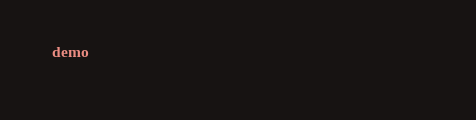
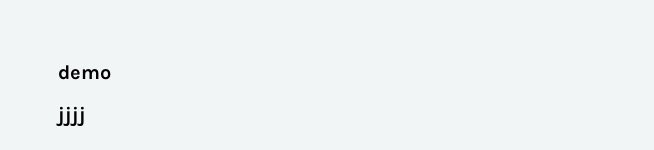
+ jjjj

